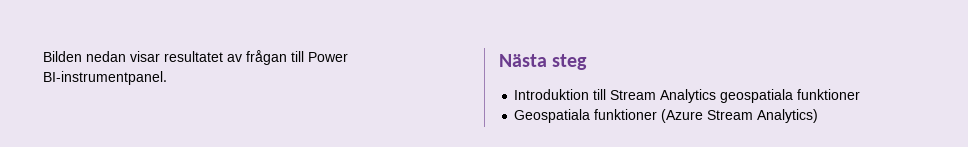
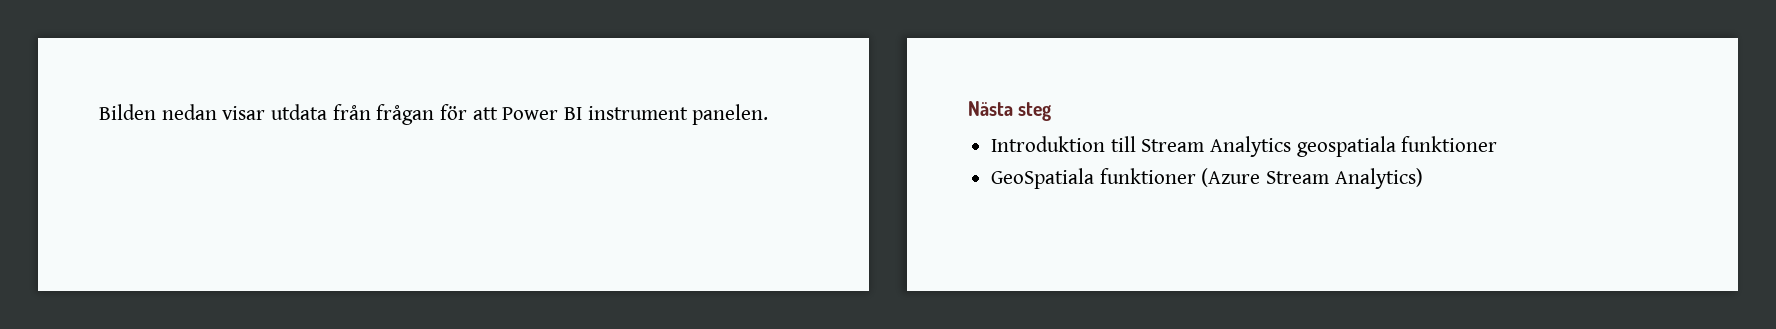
- Bilden nedan visar resultatet av frågan till Power BI-instrumentpanel.
+ Bilden nedan visar utdata från frågan för att Power BI instrument panelen.
- Geospatiala funktioner (Azure Stream Analytics)
+ GeoSpatiala funktioner (Azure Stream Analytics)

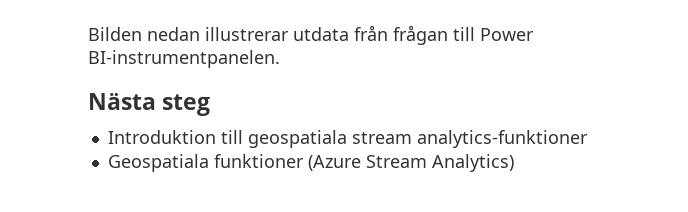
- Bilden nedan visar utdata från frågan för att Power BI instrument panelen.
+ Bilden nedan illustrerar utdata från frågan till Power BI-instrumentpanelen.
- Introduktion till Stream Analytics geospatiala funktioner
- GeoSpatiala funktioner (Azure Stream Analytics)
+ Introduktion till geospatiala stream analytics-funktioner
+ Geospatiala funktioner (Azure Stream Analytics)

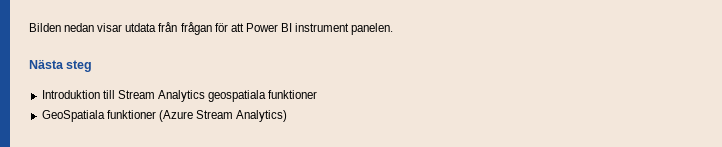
- Bilden nedan illustrerar utdata från frågan till Power BI-instrumentpanelen.
+ Bilden nedan visar utdata från frågan för att Power BI instrument panelen.
- Introduktion till geospatiala stream analytics-funktioner
- Geospatiala funktioner (Azure Stream Analytics)
+ Introduktion till Stream Analytics geospatiala funktioner
+ GeoSpatiala funktioner (Azure Stream Analytics)

